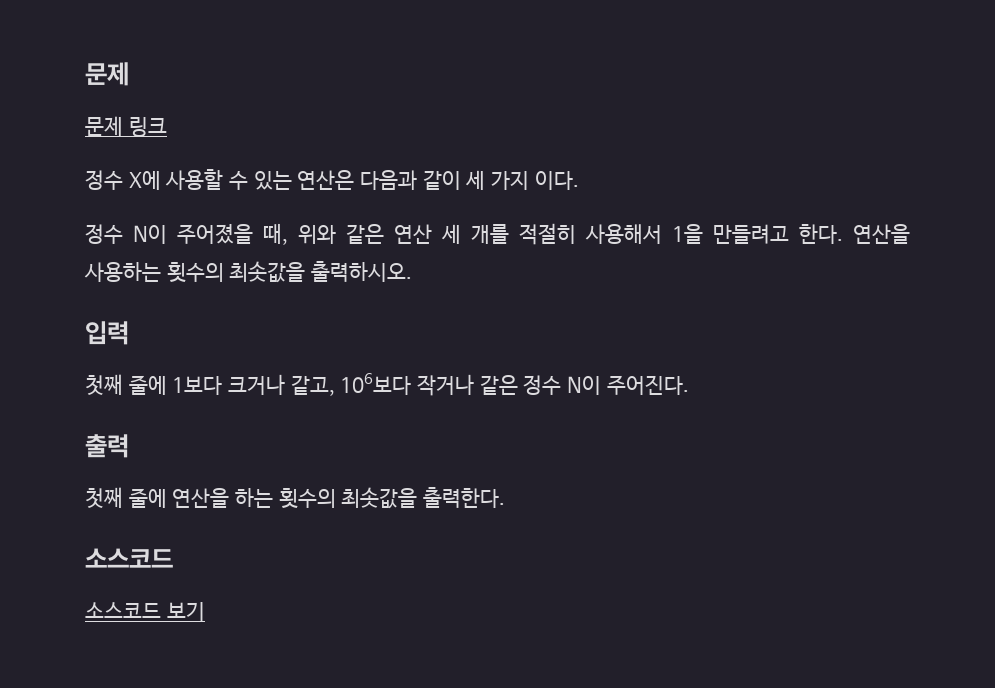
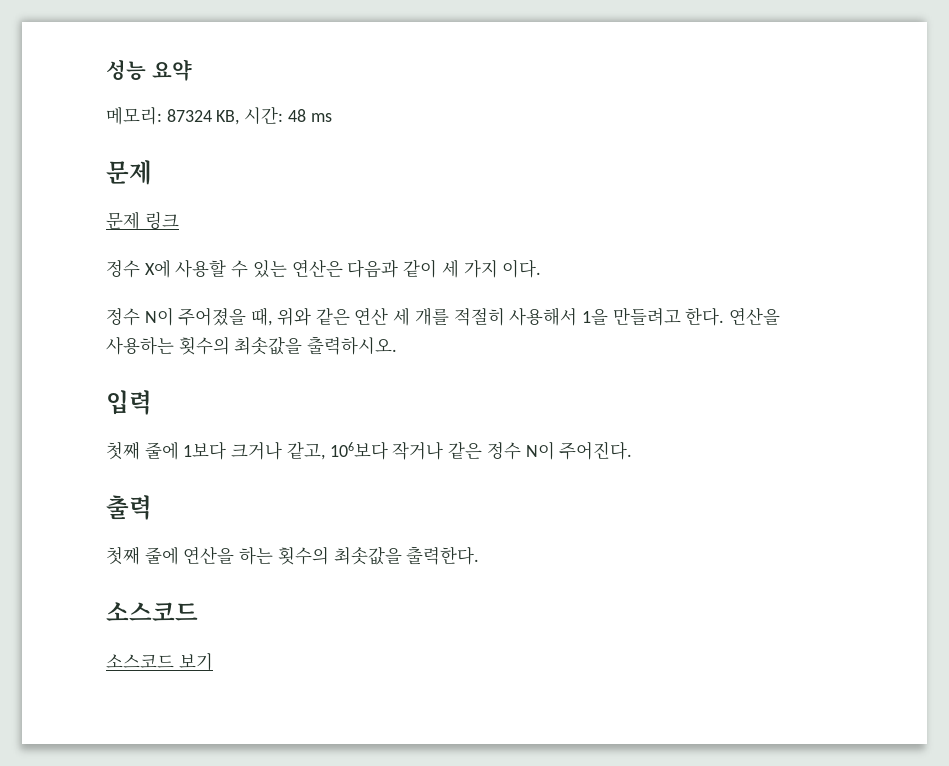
+ 성능 요약
+ 메모리: 87324 KB, 시간: 48 ms

